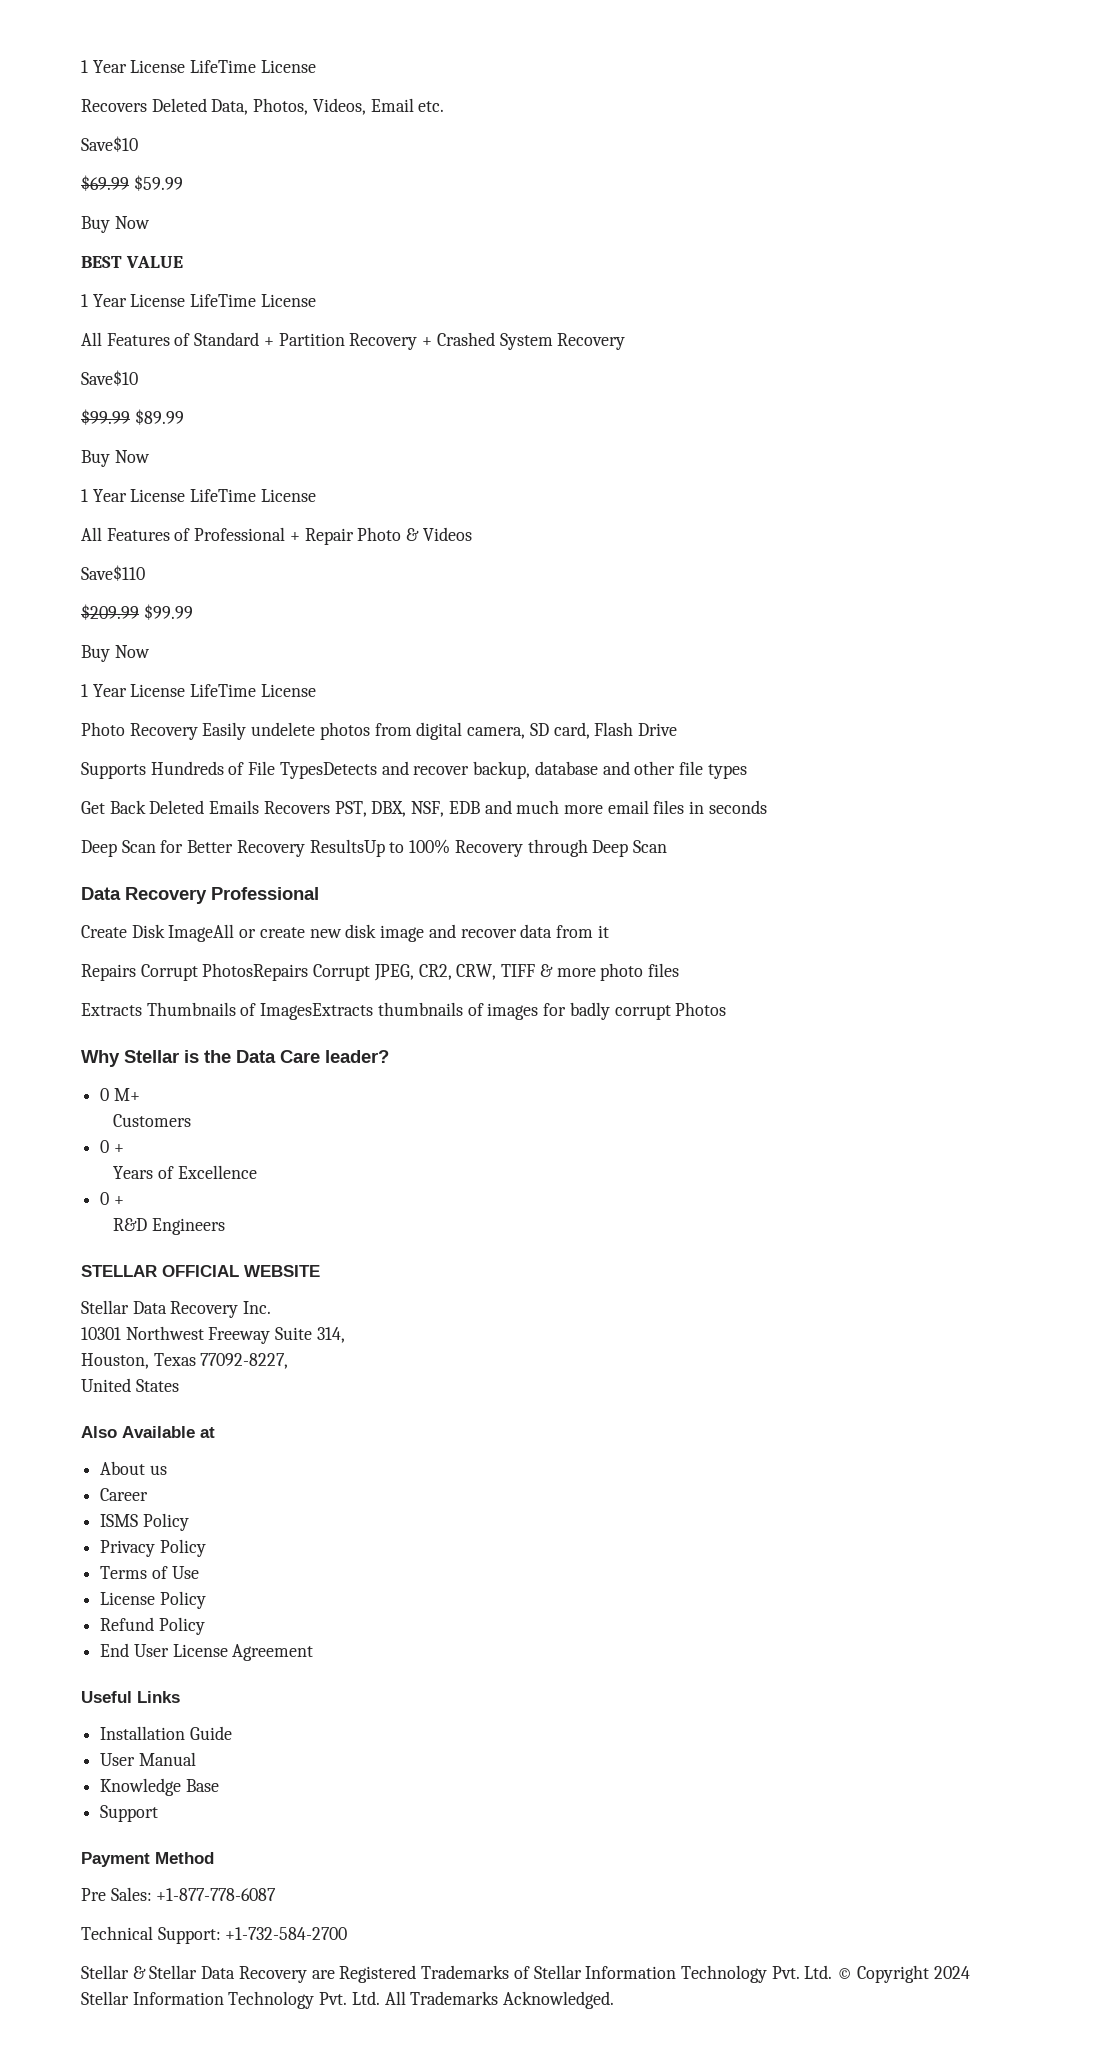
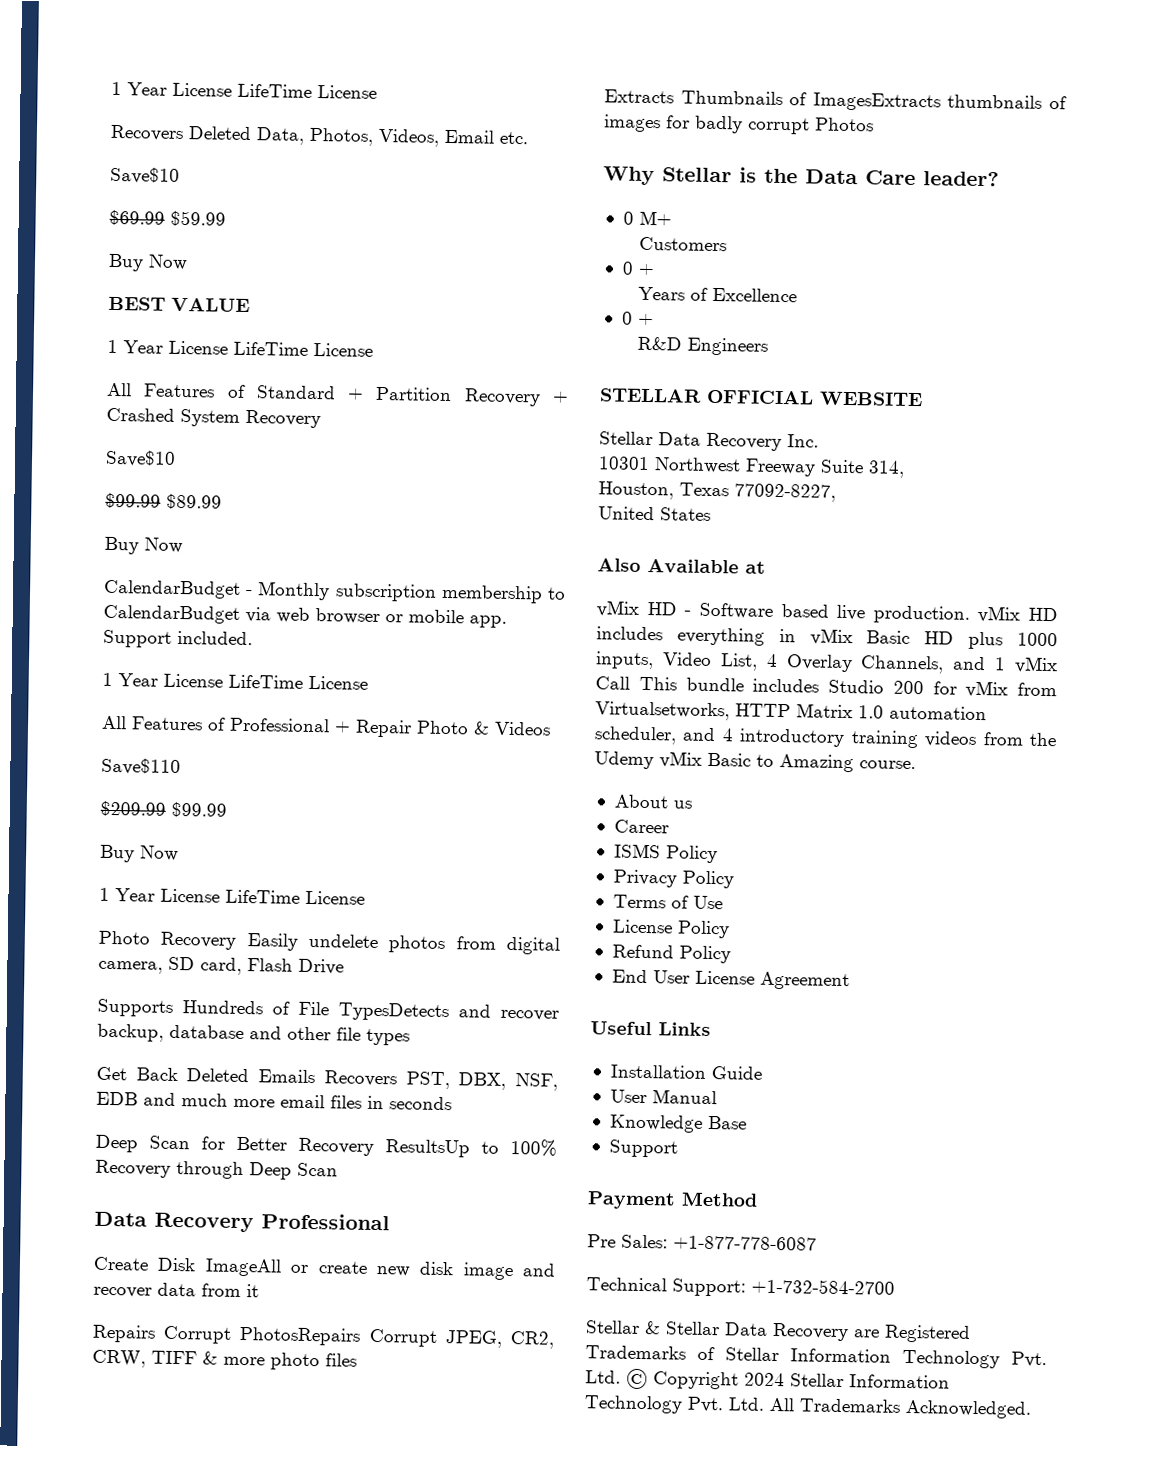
+ CalendarBudget - Monthly subscription membership to CalendarBudget via web browser or mobile app. Support included.
+ vMix HD - Software based live production. vMix HD includes everything in vMix Basic HD plus 1000 inputs, Video List, 4 Overlay Channels, and 1 vMix Call This bundle includes Studio 200 for vMix from Virtualsetworks, HTTP Matrix 1.0 automation scheduler, and 4 introductory training videos from the Udemy vMix Basic to Amazing course.

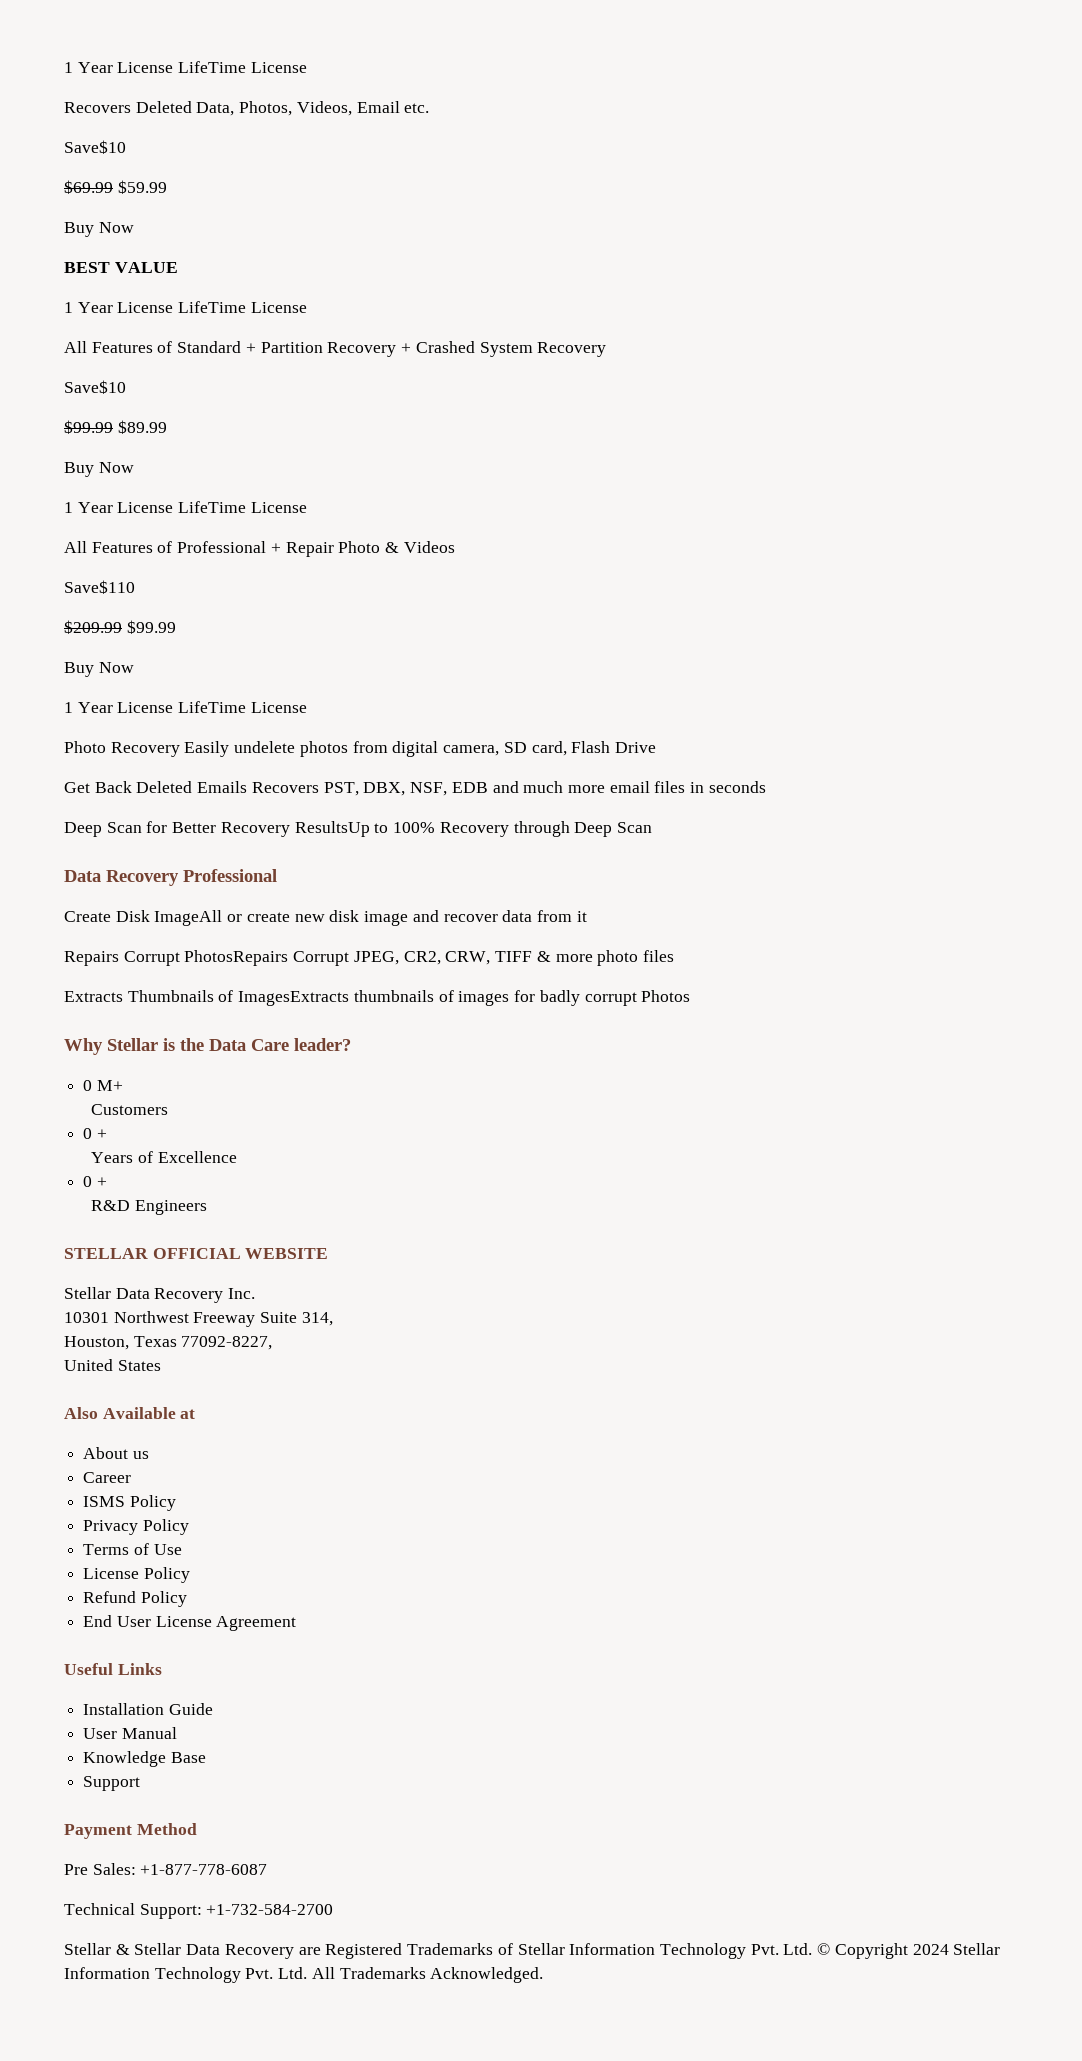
- CalendarBudget - Monthly subscription membership to CalendarBudget via web browser or mobile app. Support included.
- Supports Hundreds of File TypesDetects and recover backup, database and other file types
- vMix HD - Software based live production. vMix HD includes everything in vMix Basic HD plus 1000 inputs, Video List, 4 Overlay Channels, and 1 vMix Call This bundle includes Studio 200 for vMix from Virtualsetworks, HTTP Matrix 1.0 automation scheduler, and 4 introductory training videos from the Udemy vMix Basic to Amazing course.

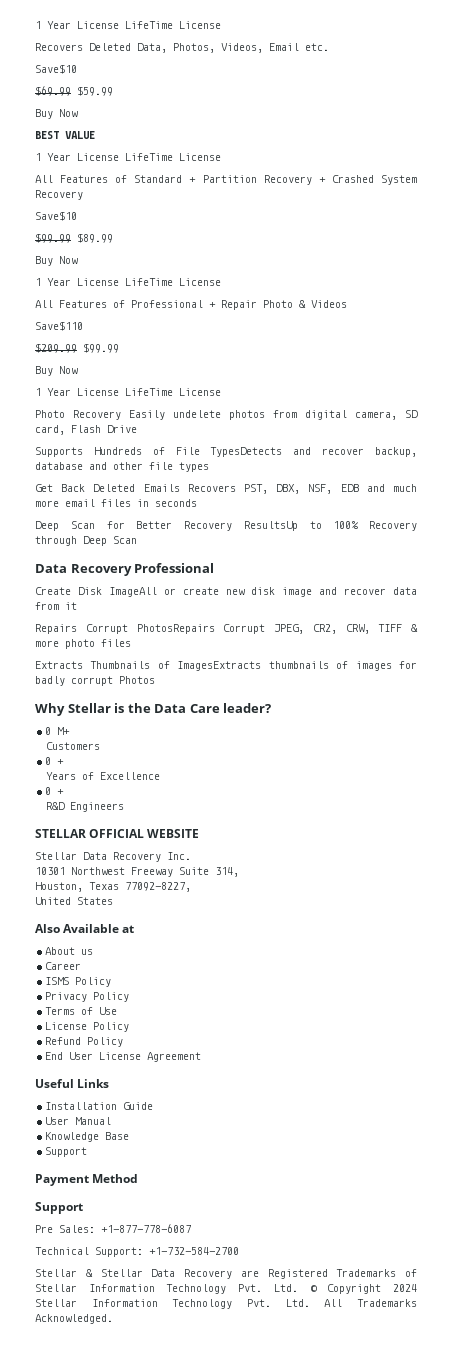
+ Supports Hundreds of File TypesDetects and recover backup, database and other file types
  Payment Method
+ Support

